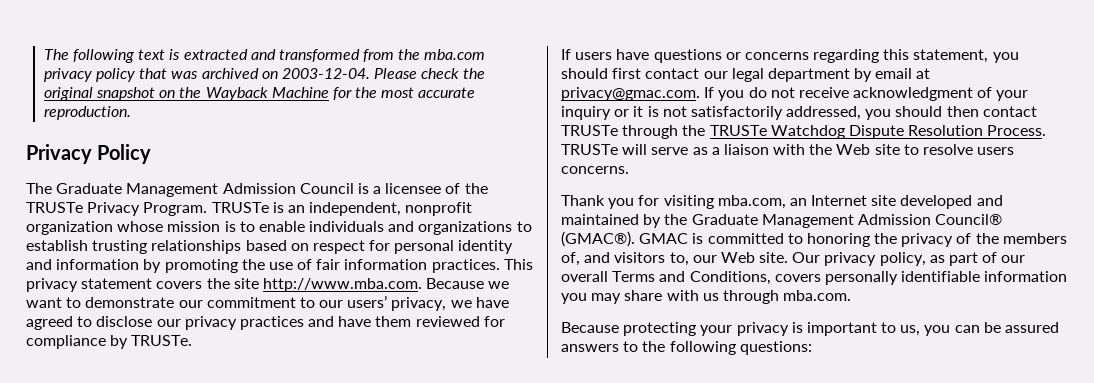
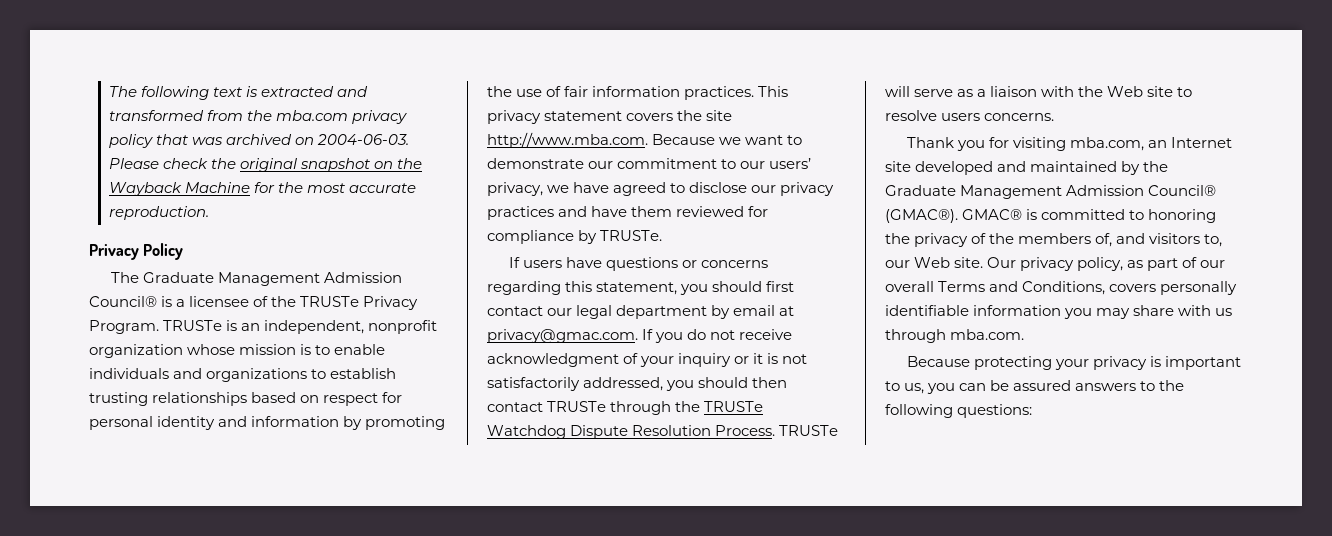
- The following text is extracted and transformed from the mba.com privacy policy that was archived on 2003-12-04.
+ The following text is extracted and transformed from the mba.com privacy policy that was archived on 2004-06-03.
- The Graduate Management Admission Council is a licensee of the TRUSTe Privacy Program.
+ The Graduate Management Admission Council® is a licensee of the TRUSTe Privacy Program.
- GMAC is committed to honoring the privacy of the members of, and visitors to, our Web site.
+ GMAC® is committed to honoring the privacy of the members of, and visitors to, our Web site.

